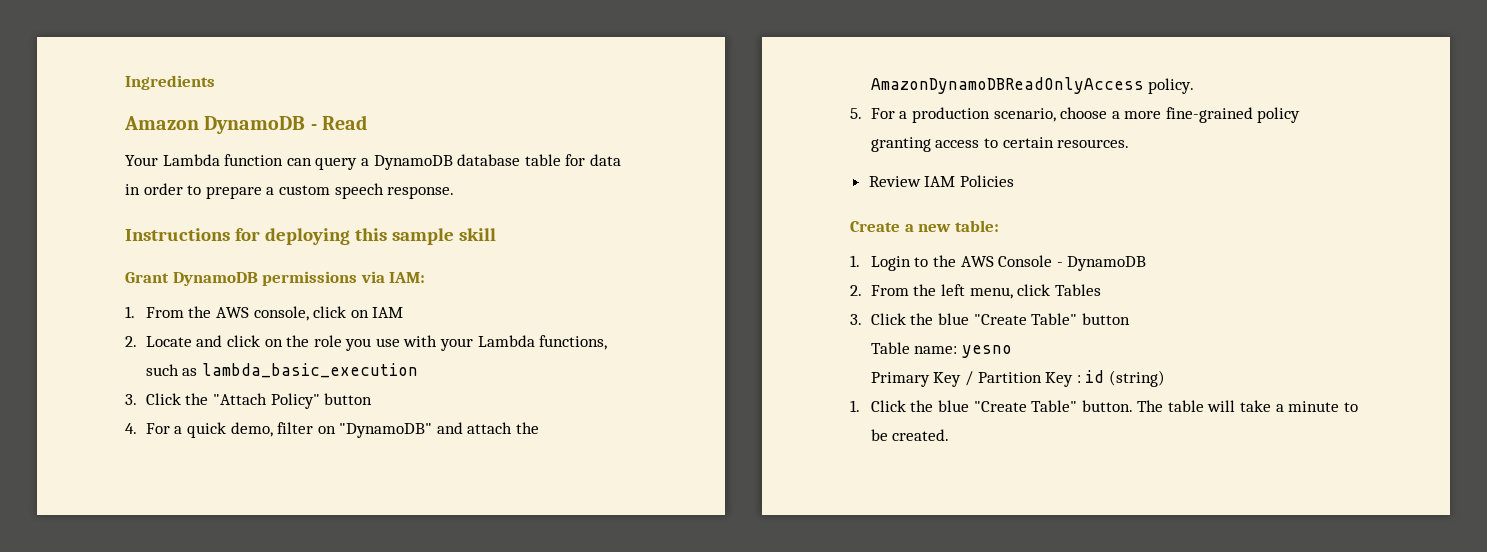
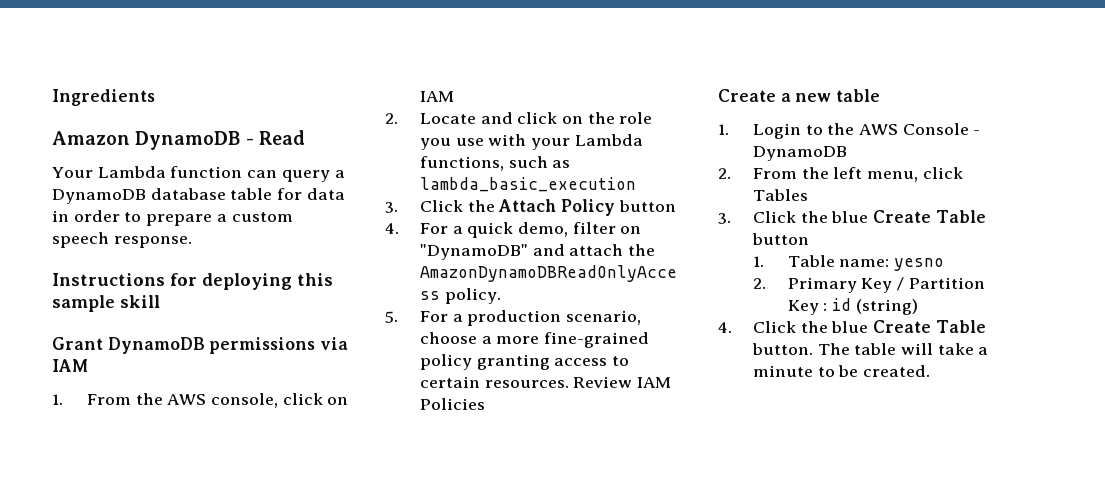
- Grant DynamoDB permissions via IAM:
+ Grant DynamoDB permissions via IAM
- 3. Click the "Attach Policy" button
+ 3. Click the Attach Policy button
- 5. For a production scenario, choose a more fine-grained policy granting access to certain resources.
- Review IAM Policies
+ 5. For a production scenario, choose a more fine-grained policy granting access to certain resources. Review IAM Policies
- Create a new table:
+ Create a new table
- 3. Click the blue "Create Table" button
- Table name: yesno
+ 3. Click the blue Create Table button
+ 1. Table name: yesno
- Primary Key / Partition Key : id (string)
+ 2. Primary Key / Partition Key : id (string)
- 1. Click the blue "Create Table" button.
+ 4. Click the blue Create Table button.

